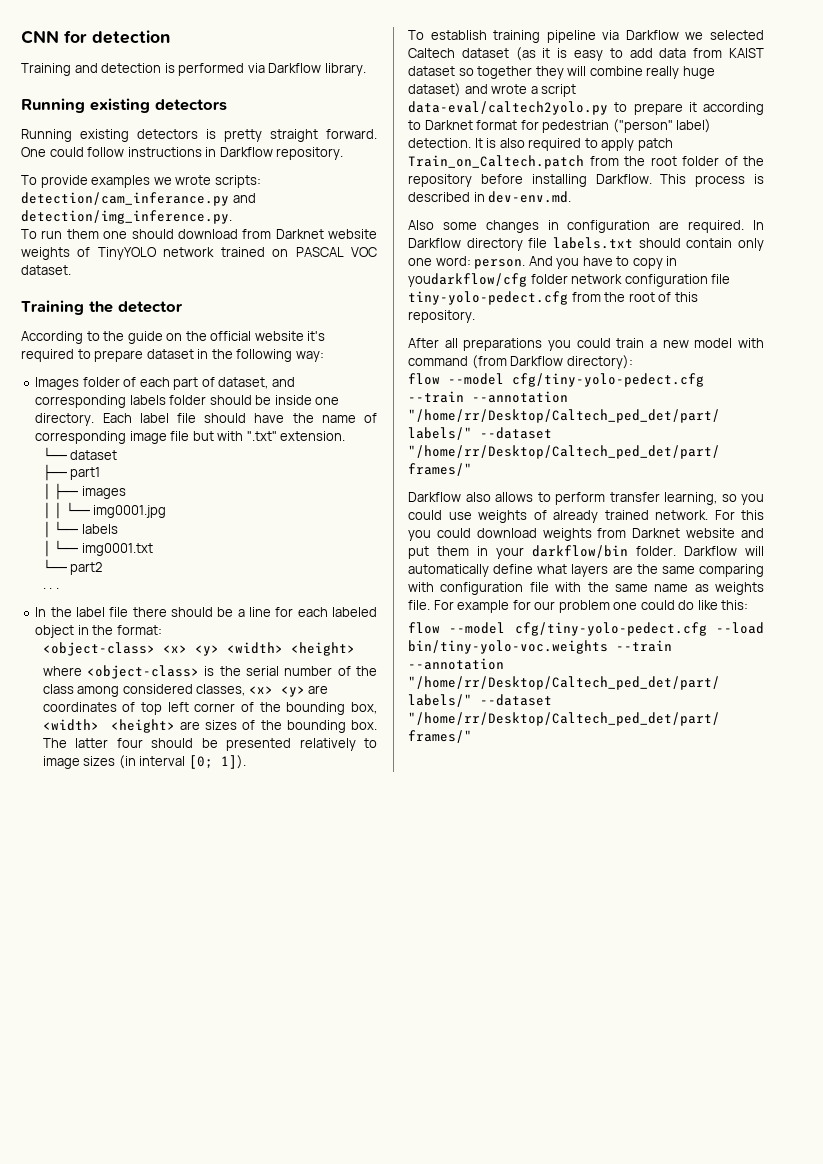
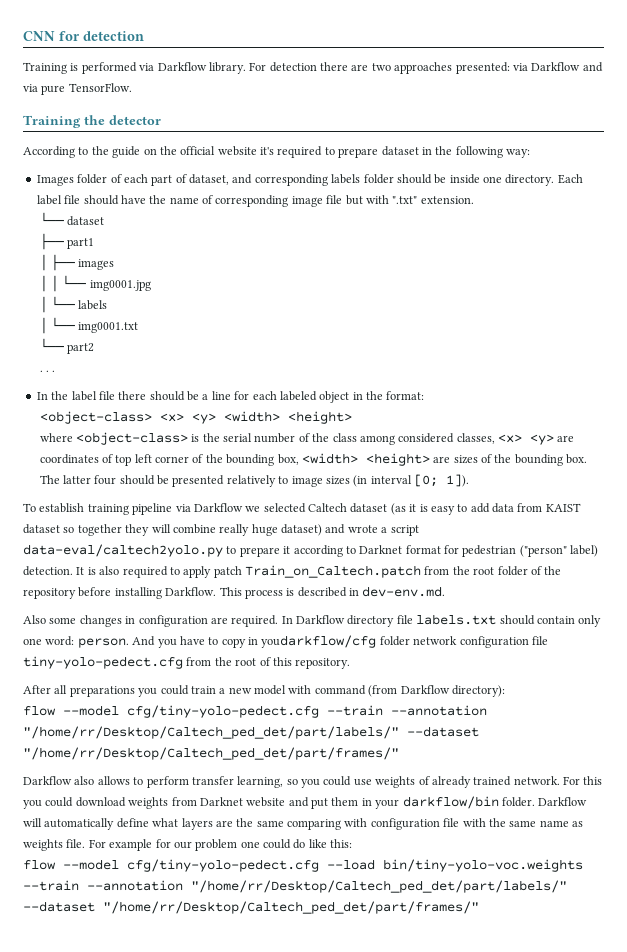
- Training and detection is performed via Darkflow library.
- Running existing detectors
- Running existing detectors is pretty straight forward. One could follow instructions in Darkflow repository.
- To provide examples we wrote scripts: detection/cam_inferance.py and detection/img_inference.py.
- To run them one should download from Darknet website weights of TinyYOLO network trained on PASCAL VOC dataset.
+ Training is performed via Darkflow library. For detection there are two approaches presented: via Darkflow and via pure TensorFlow.

